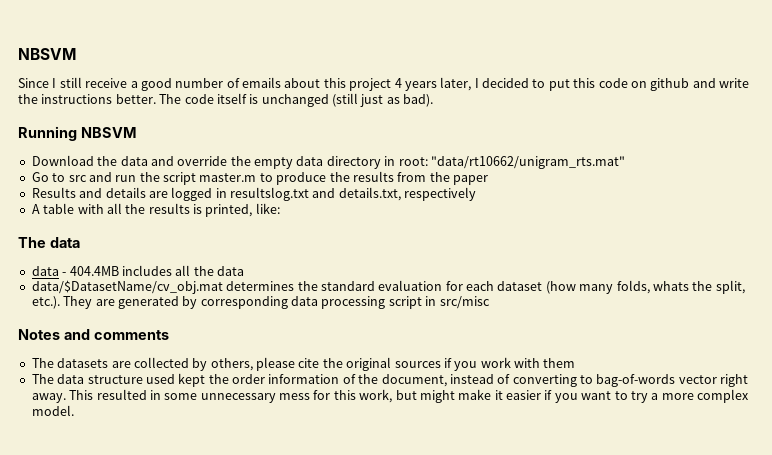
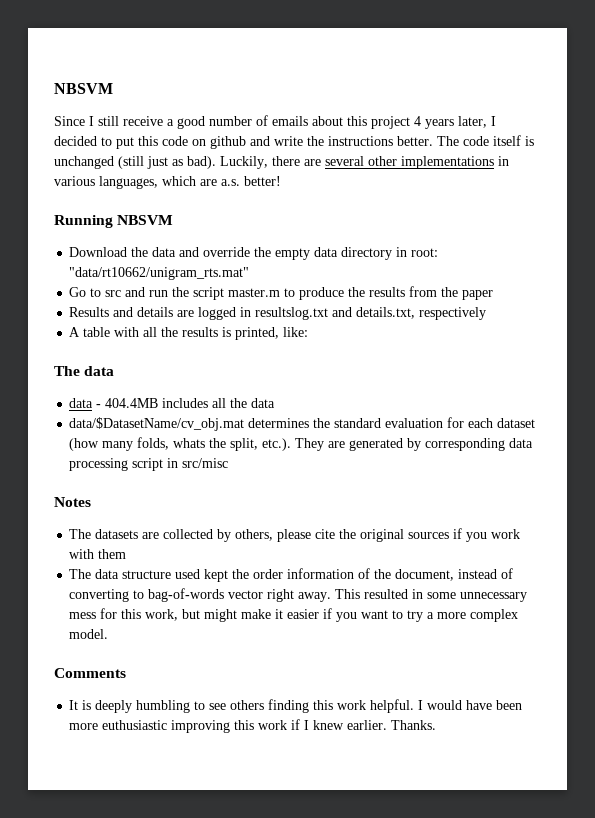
+ Luckily, there are several other implementations in various languages, which are a.s. better!
- Notes and comments
+ Notes
+ Comments
+ It is deeply humbling to see others finding this work helpful. I would have been more euthusiastic improving this work if I knew earlier. Thanks.

